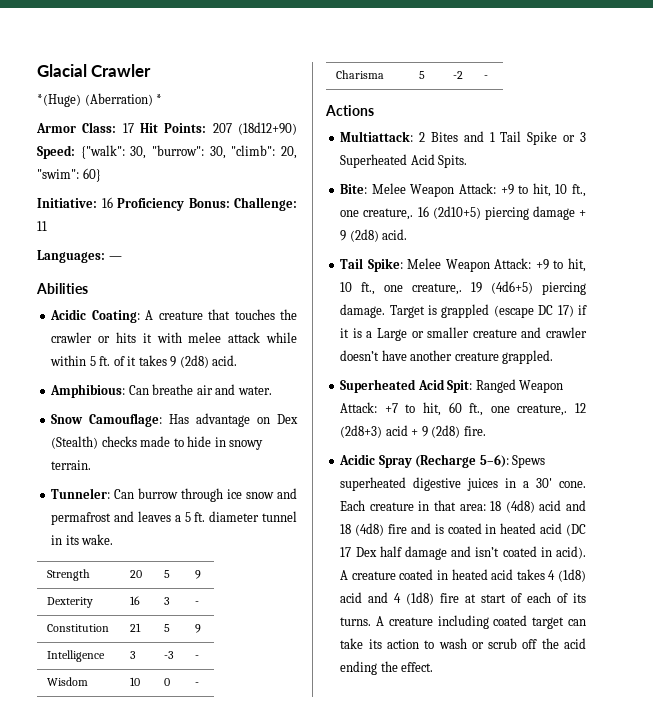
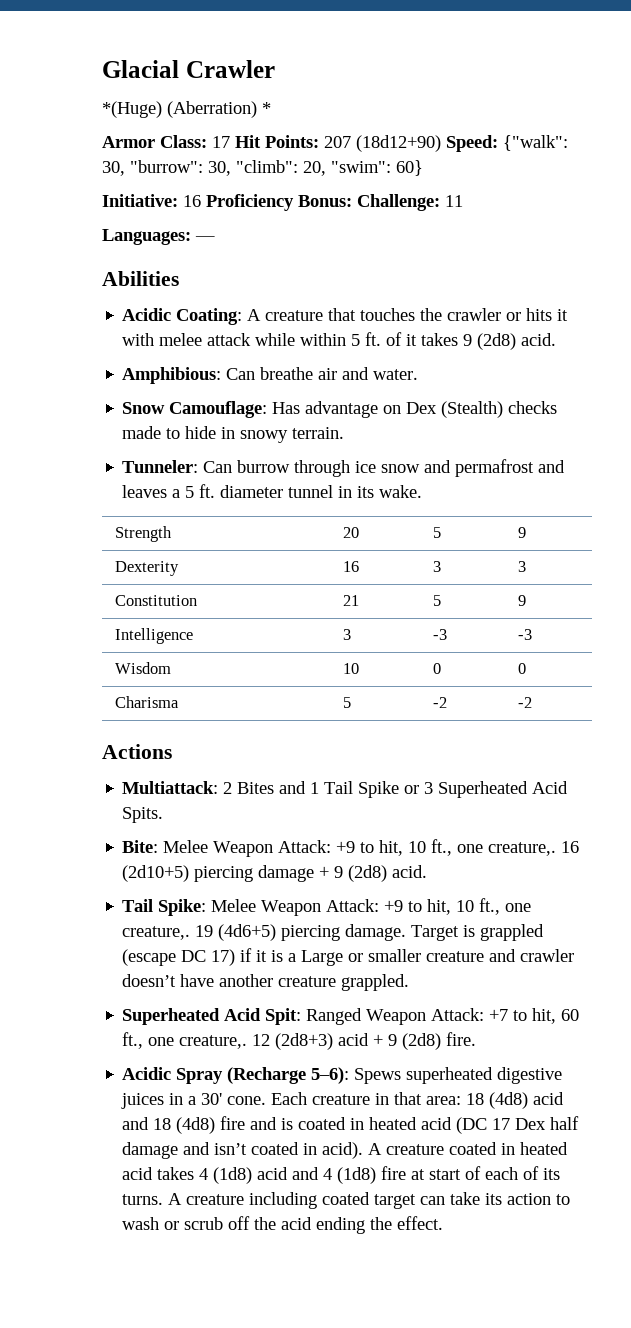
- Dexterity | 16 | 3 | -
+ Dexterity | 16 | 3 | 3
- Intelligence | 3 | -3 | -
+ Intelligence | 3 | -3 | -3
- Wisdom | 10 | 0 | -
+ Wisdom | 10 | 0 | 0
- Charisma | 5 | -2 | -
+ Charisma | 5 | -2 | -2

